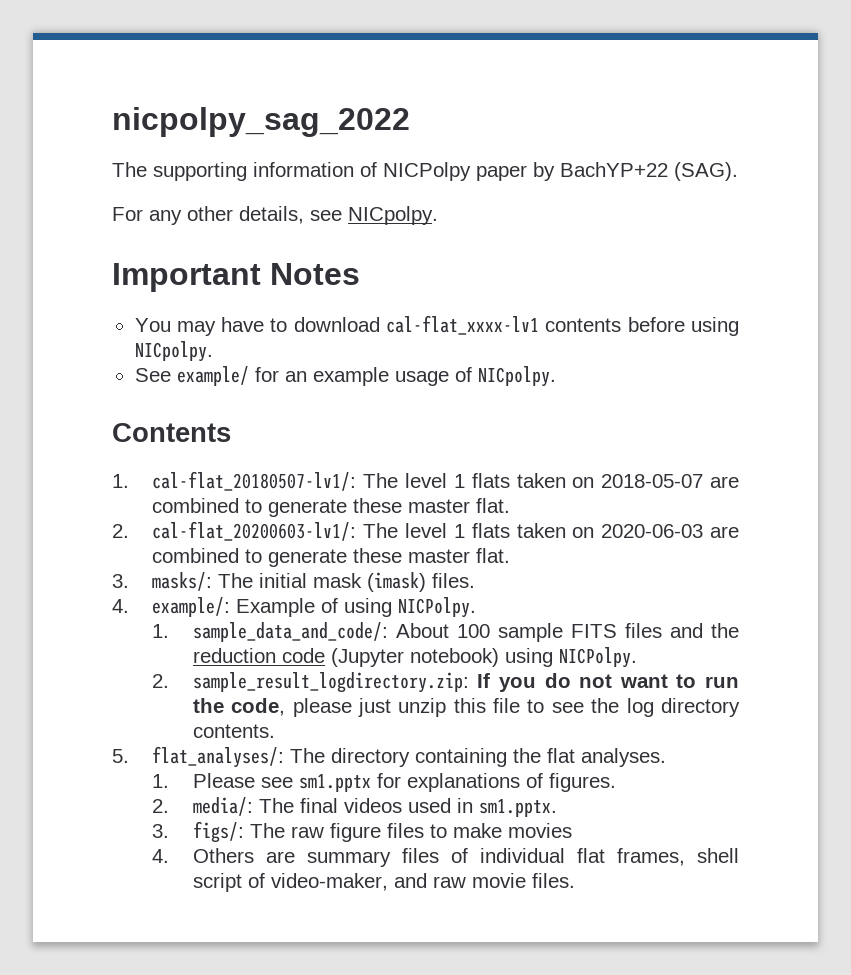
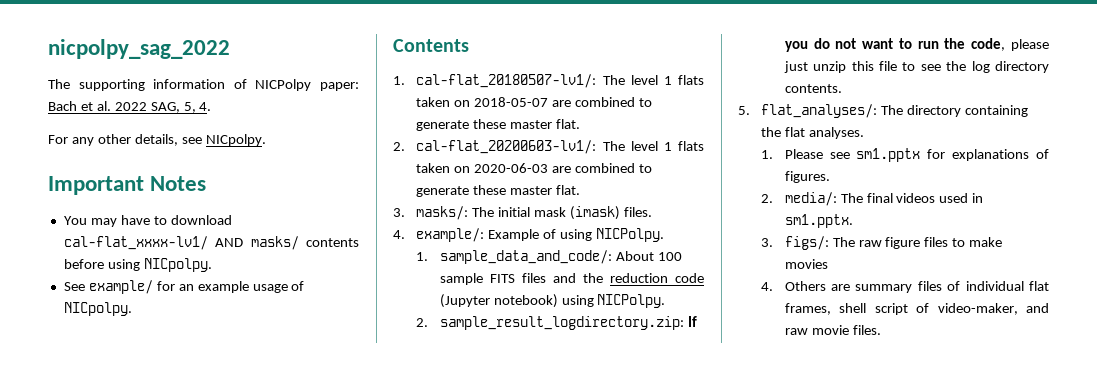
- The supporting information of NICPolpy paper by BachYP+22 (SAG).
+ The supporting information of NICPolpy paper: Bach et al. 2022 SAG, 5, 4.
- You may have to download cal-flat_xxxx-lv1 contents before using NICpolpy.
+ You may have to download cal-flat_xxxx-lv1/ AND masks/ contents before using NICpolpy.

